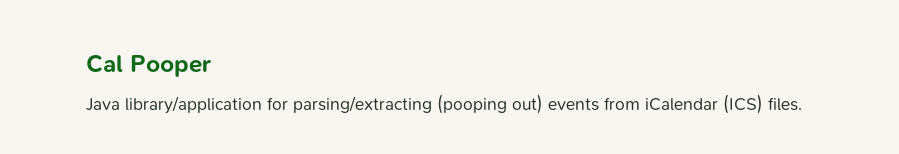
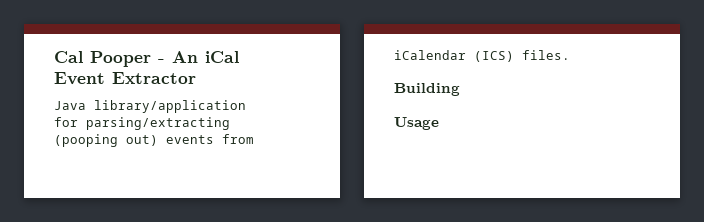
- Cal Pooper
+ Cal Pooper - An iCal Event Extractor
+ Building
+ Usage

